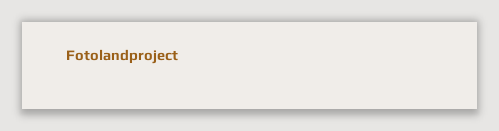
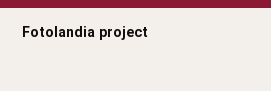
- Fotolandproject
+ Fotolandia project

